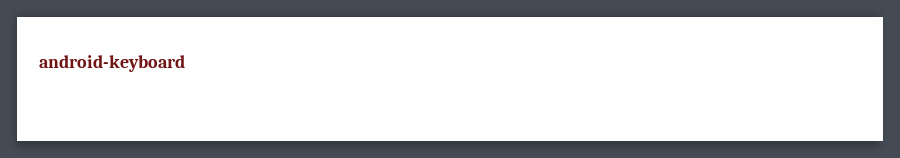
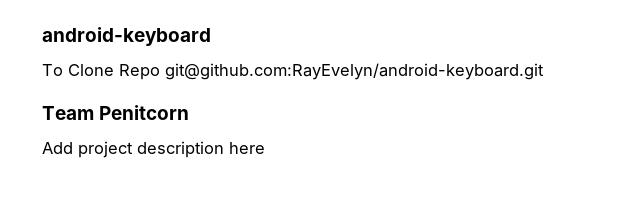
+ To Clone Repo git@github.com:RayEvelyn/android-keyboard.git
+ Team Penitcorn
+ Add project description here

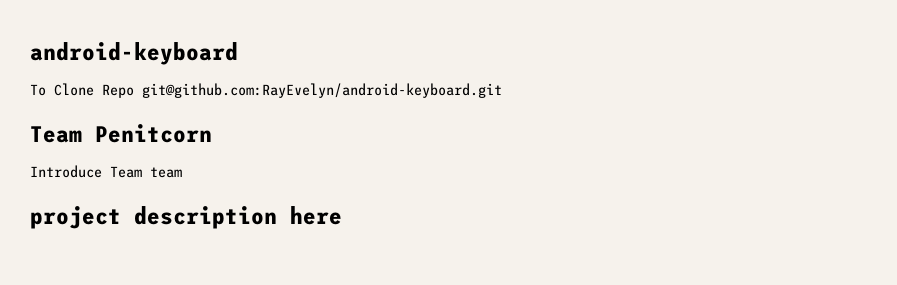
- Add project description here
+ Introduce Team team
+ project description here

